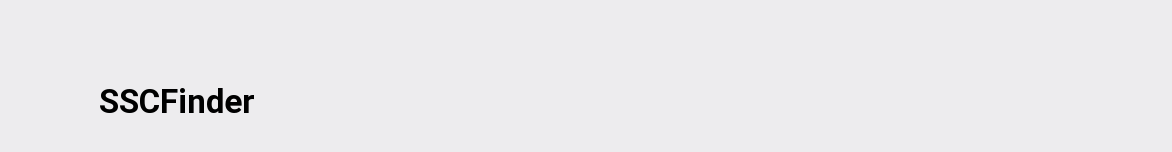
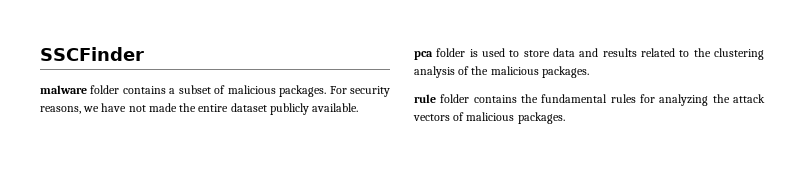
+ malware folder contains a subset of malicious packages. For security reasons, we have not made the entire dataset publicly available.
+ pca folder is used to store data and results related to the clustering analysis of the malicious packages.
+ rule folder contains the fundamental rules for analyzing the attack vectors of malicious packages.

